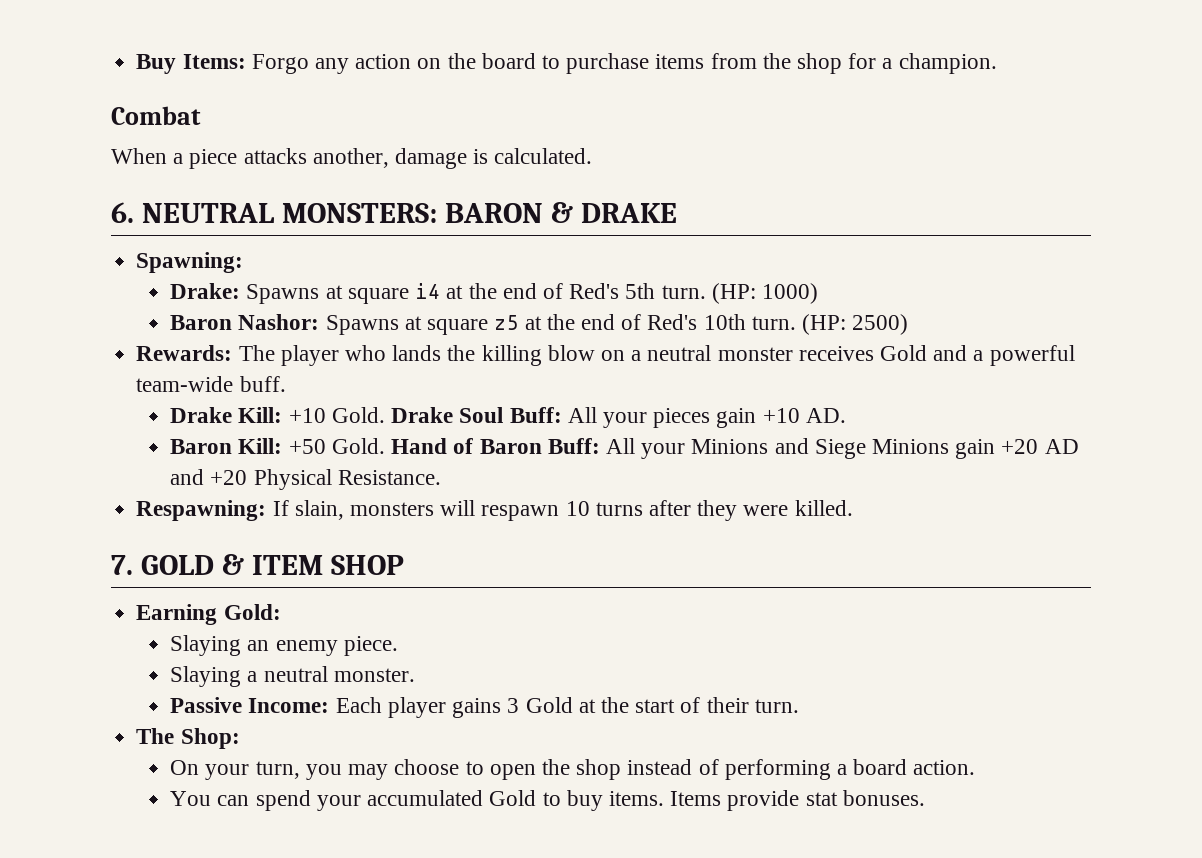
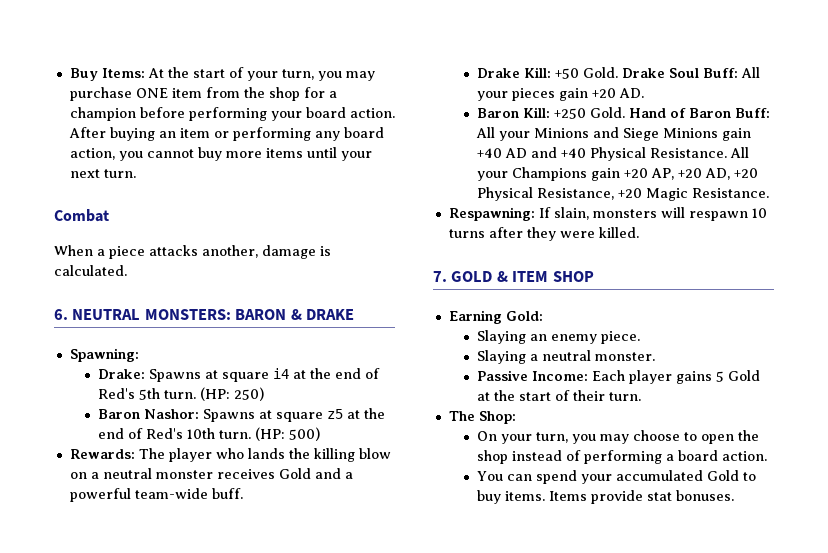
- Buy Items: Forgo any action on the board to purchase items from the shop for a champion.
+ Buy Items: At the start of your turn, you may purchase ONE item from the shop for a champion before performing your board action. After buying an item or performing any board action, you cannot buy more items until your next turn.
- (HP: 1000)
+ (HP: 250)
- (HP: 2500)
+ (HP: 500)
- Drake Kill: +10 Gold.
+ Drake Kill: +50 Gold.
- Drake Soul Buff: All your pieces gain +10 AD.
+ Drake Soul Buff: All your pieces gain +20 AD.
- Baron Kill: +50 Gold.
+ Baron Kill: +250 Gold.
- Hand of Baron Buff: All your Minions and Siege Minions gain +20 AD and +20 Physical Resistance.
+ Hand of Baron Buff: All your Minions and Siege Minions gain +40 AD and +40 Physical Resistance. All your Champions gain +20 AP, +20 AD, +20 Physical Resistance, +20 Magic Resistance.
- Passive Income: Each player gains 3 Gold at the start of their turn.
+ Passive Income: Each player gains 5 Gold at the start of their turn.

